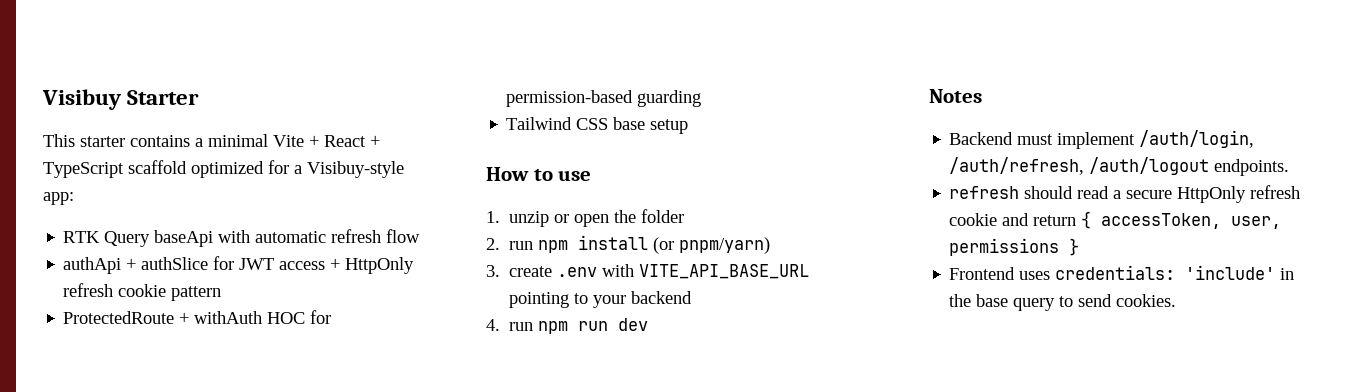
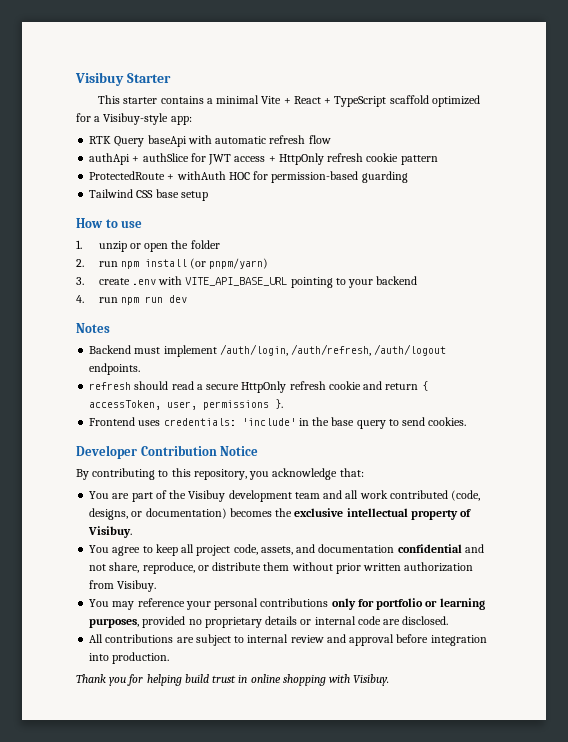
- refresh should read a secure HttpOnly refresh cookie and return { accessToken, user, permissions }
+ refresh should read a secure HttpOnly refresh cookie and return { accessToken, user, permissions }.
+ Developer Contribution Notice
+ By contributing to this repository, you acknowledge that:
+ You are part of the Visibuy development team and all work contributed (code, designs, or documentation) becomes the exclusive intellectual property of Visibuy.
+ You agree to keep all project code, assets, and documentation confidential and not share, reproduce, or distribute them without prior written authorization from Visibuy.
+ You may reference your personal contributions only for portfolio or learning purposes, provided no proprietary details or internal code are disclosed.
+ All contributions are subject to internal review and approval before integration into production.
+ Thank you for helping build trust in online shopping with Visibuy.

